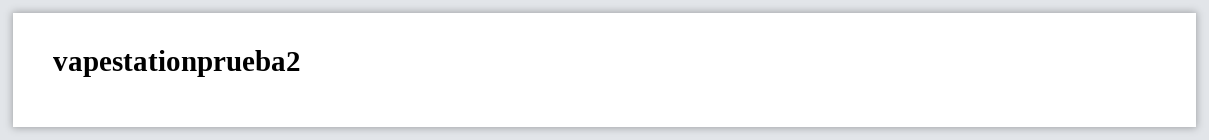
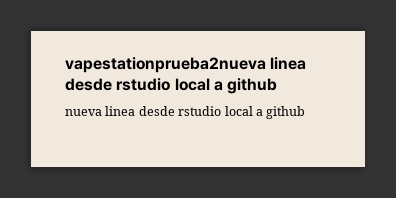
- vapestationprueba2
+ vapestationprueba2nueva linea desde rstudio local a github
+ nueva linea desde rstudio local a github

